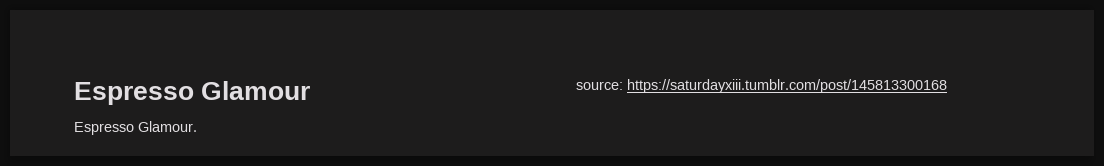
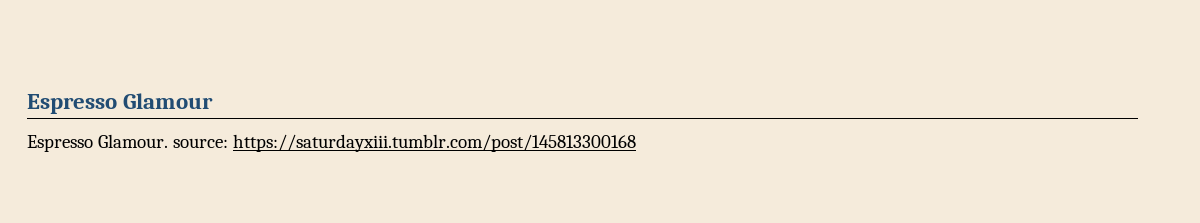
- Espresso Glamour.
- source: https://saturdayxiii.tumblr.com/post/145813300168
+ Espresso Glamour. source: https://saturdayxiii.tumblr.com/post/145813300168

